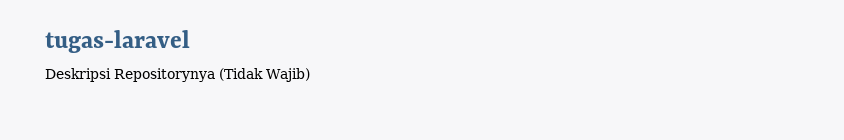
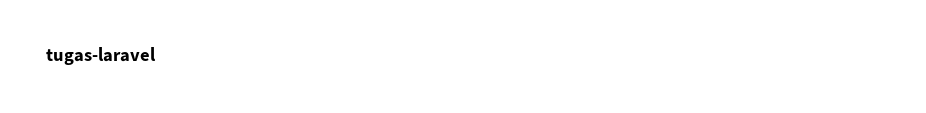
- Deskripsi Repositorynya (Tidak Wajib)

